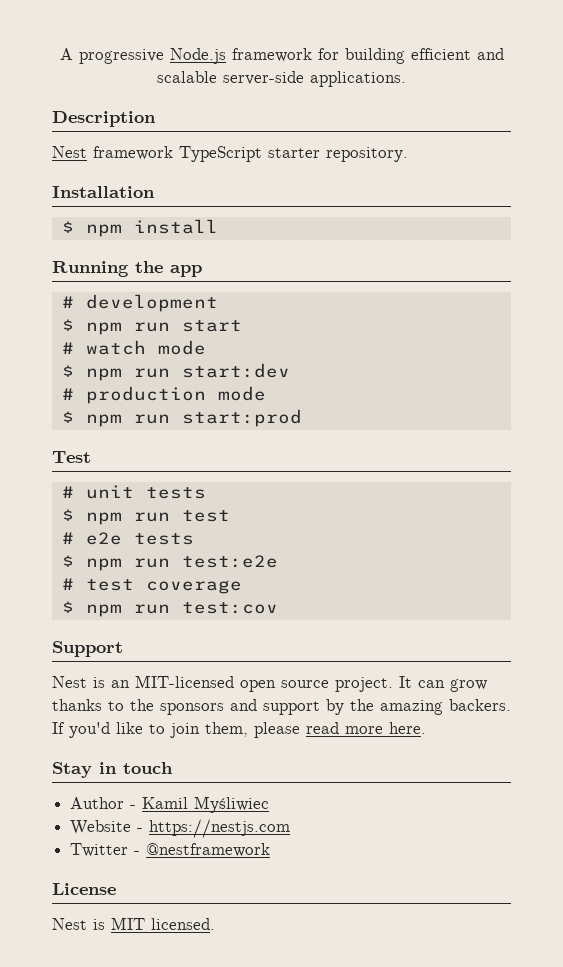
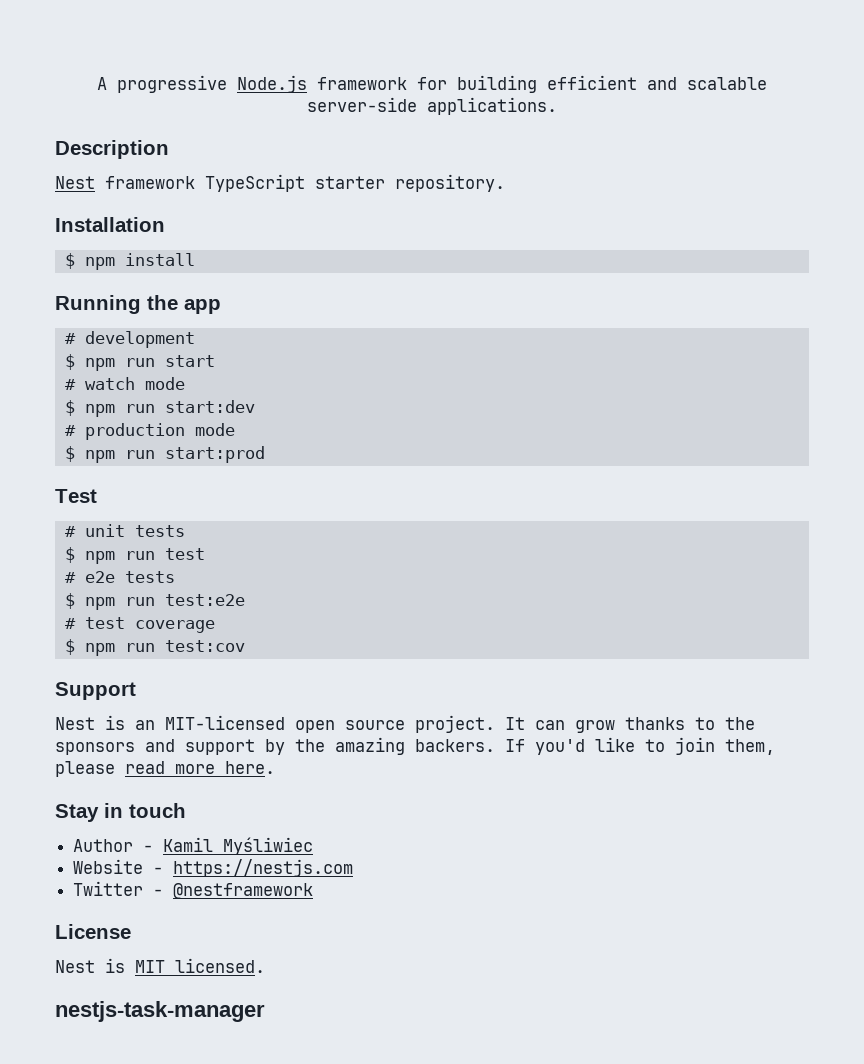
+ nestjs-task-manager

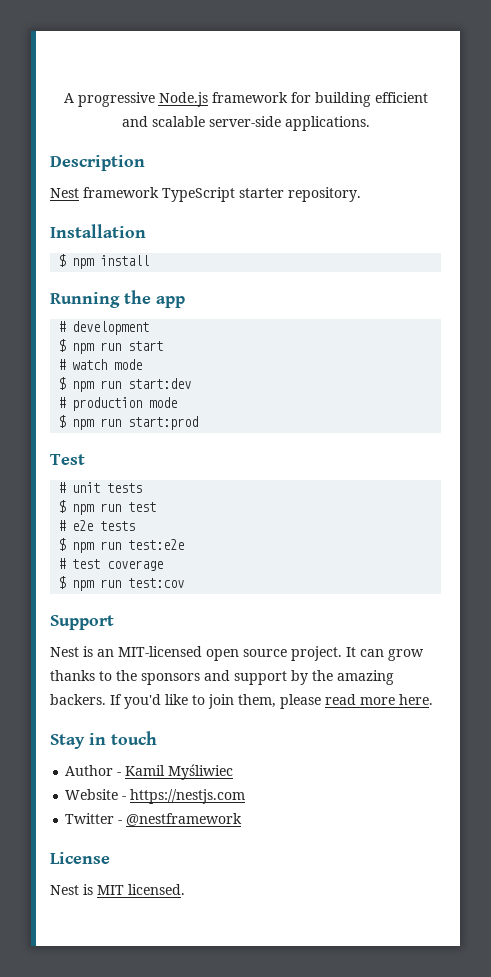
- nestjs-task-manager

